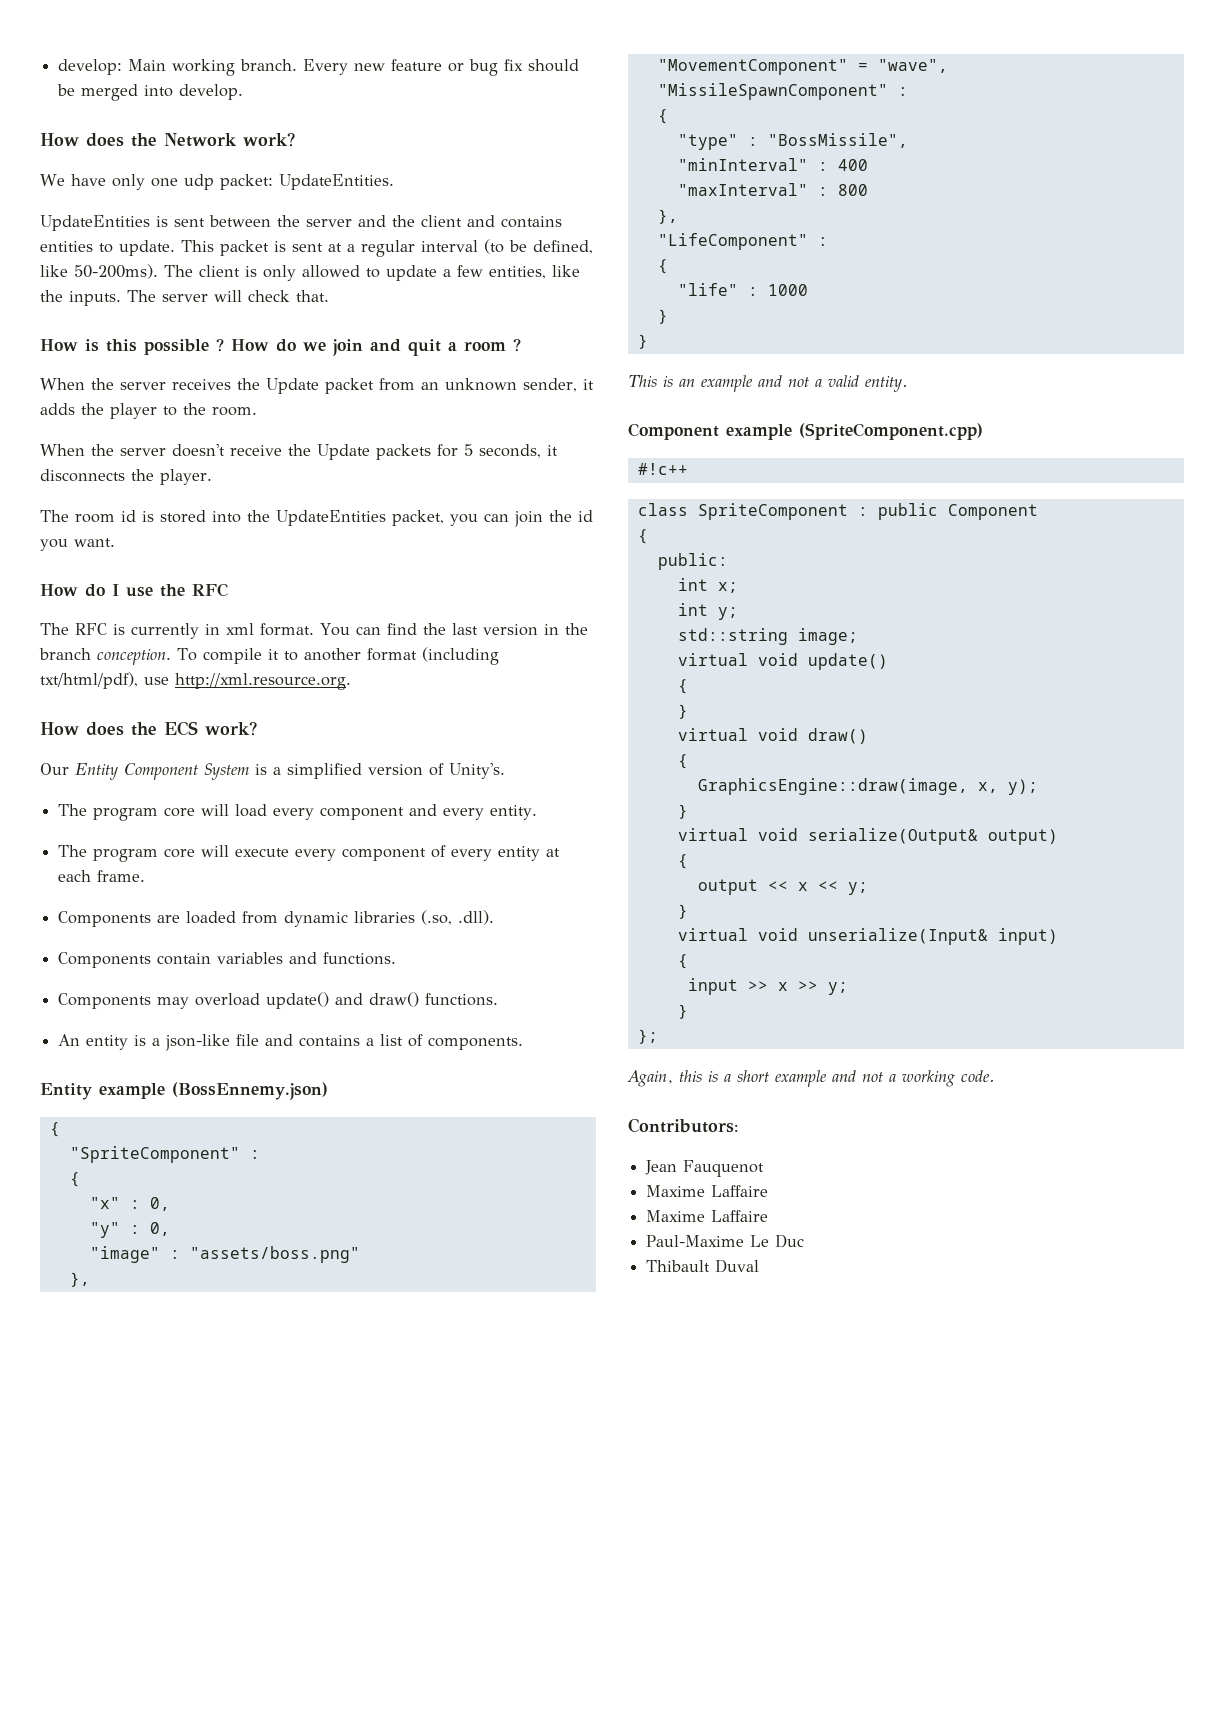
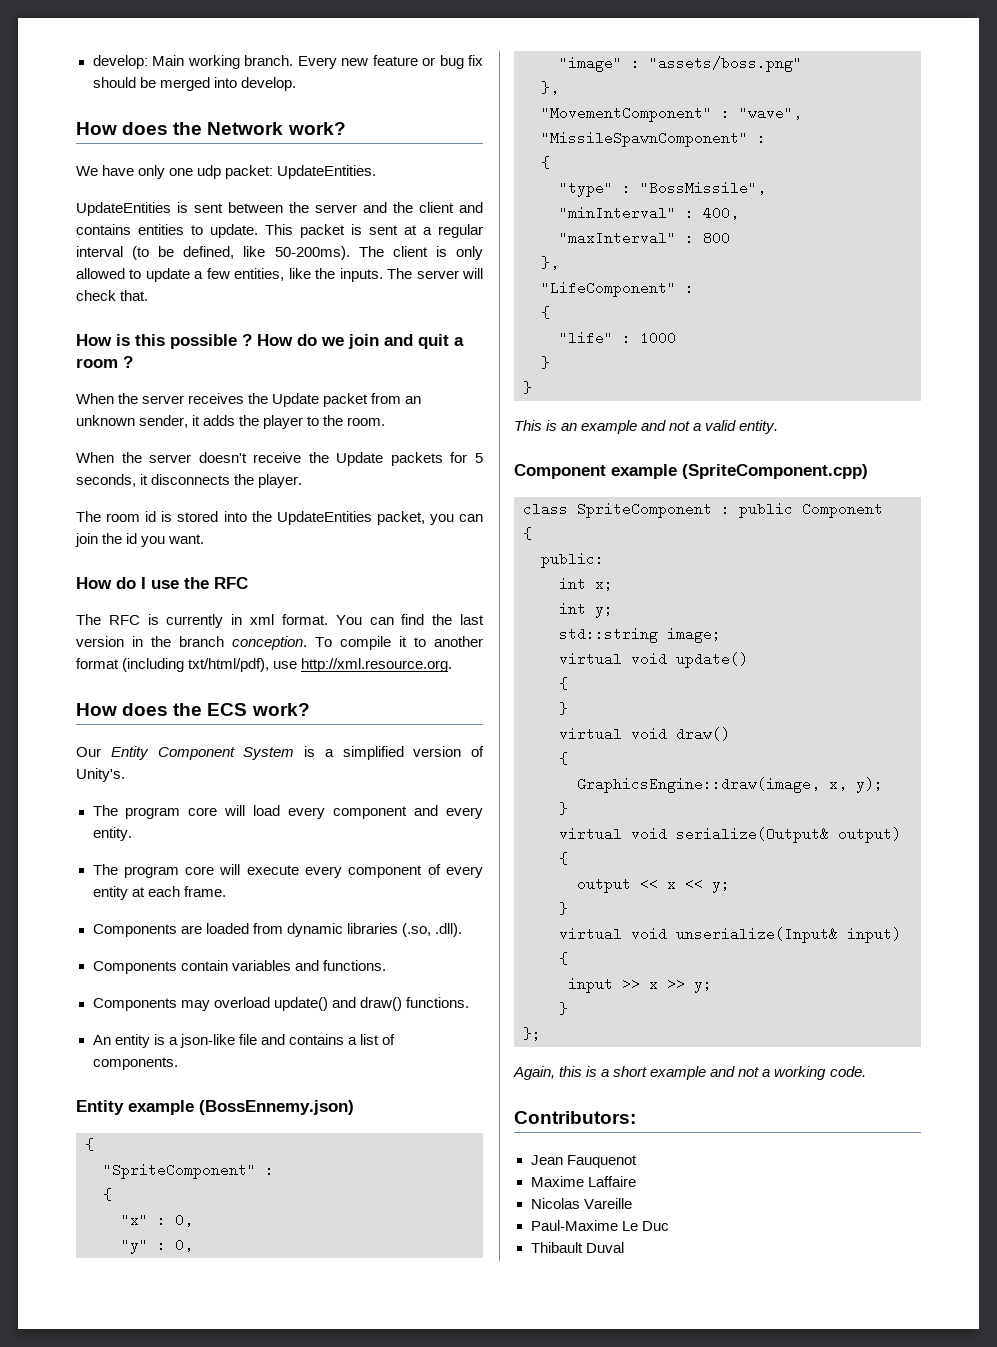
- "MovementComponent" = "wave",
+ "MovementComponent" : "wave",
- "minInterval" : 400
+ "minInterval" : 400,
- #!c++
  Jean Fauquenot
  Maxime Laffaire
- Maxime Laffaire
+ Nicolas Vareille

